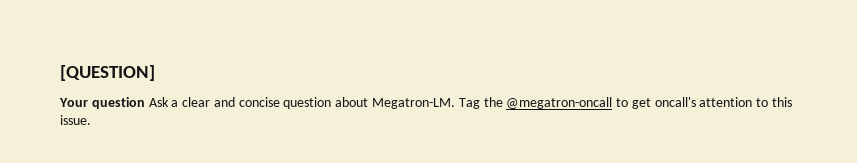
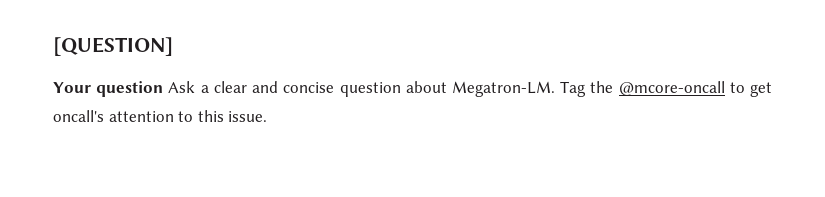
- Tag the @megatron-oncall to get oncall's attention to this issue.
+ Tag the @mcore-oncall to get oncall's attention to this issue.

